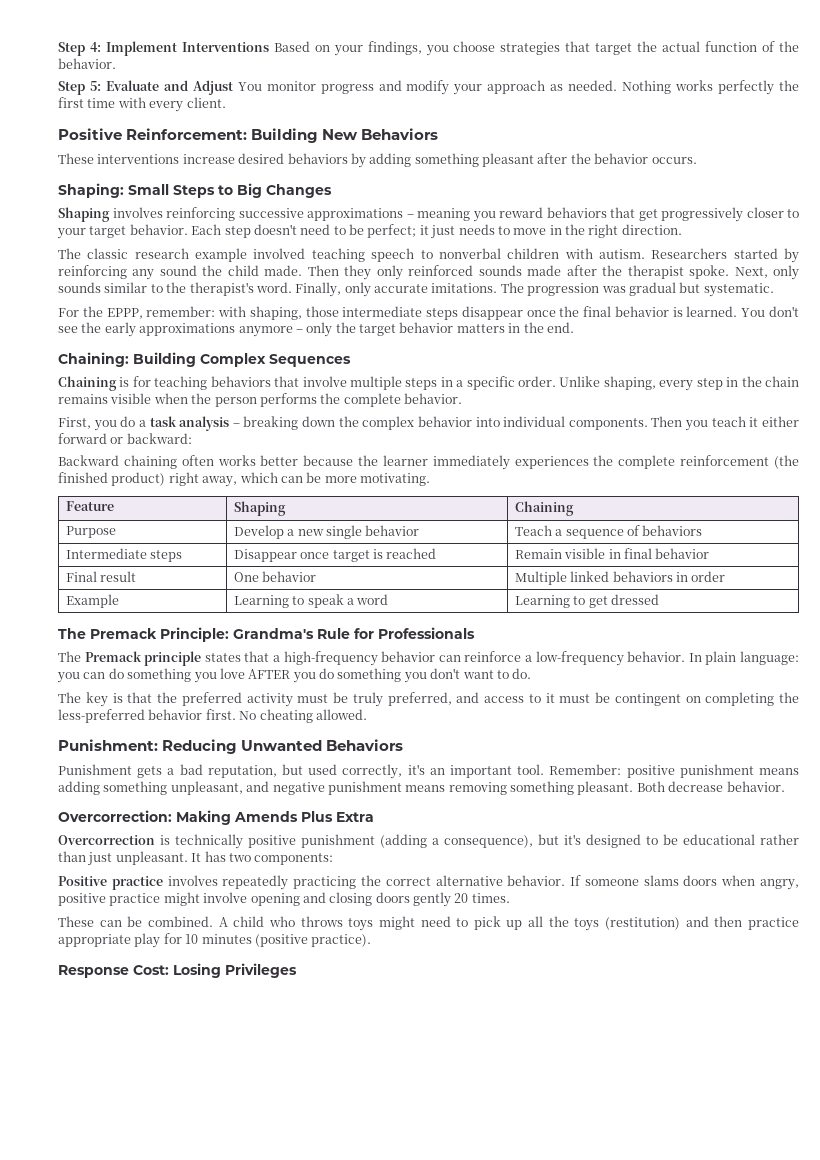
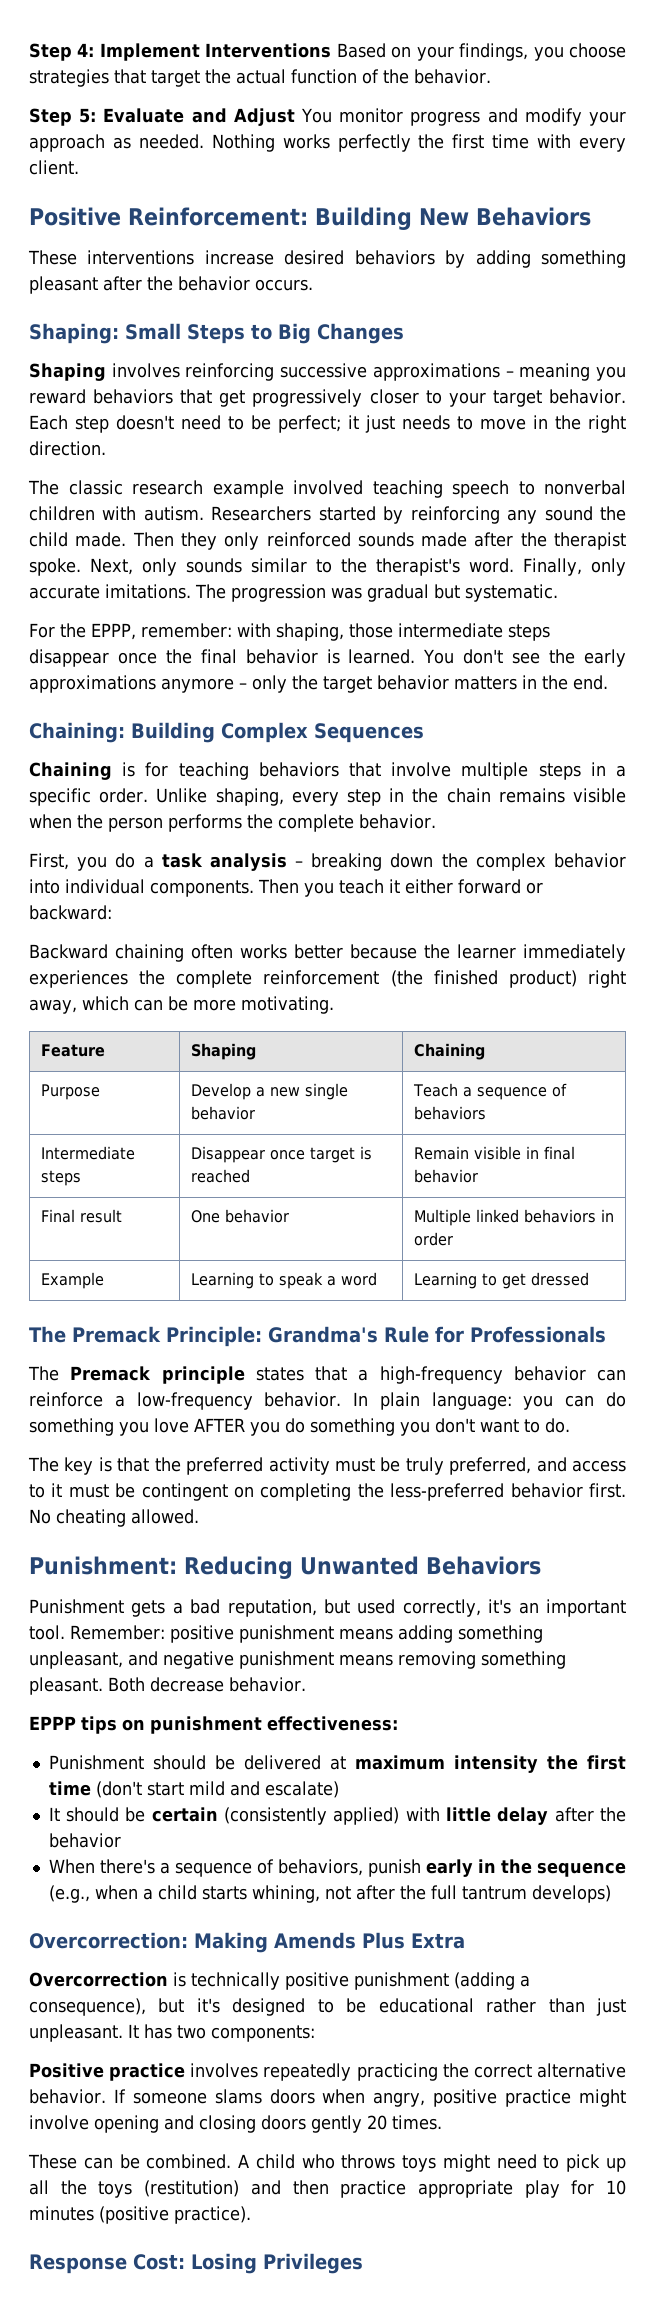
+ EPPP tips on punishment effectiveness:
+ Punishment should be delivered at maximum intensity the first time (don't start mild and escalate)
+ It should be certain (consistently applied) with little delay after the behavior
+ When there's a sequence of behaviors, punish early in the sequence (e.g., when a child starts whining, not after the full tantrum develops)

